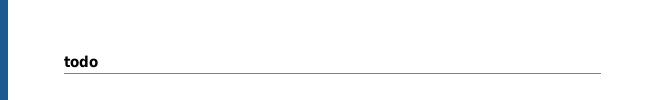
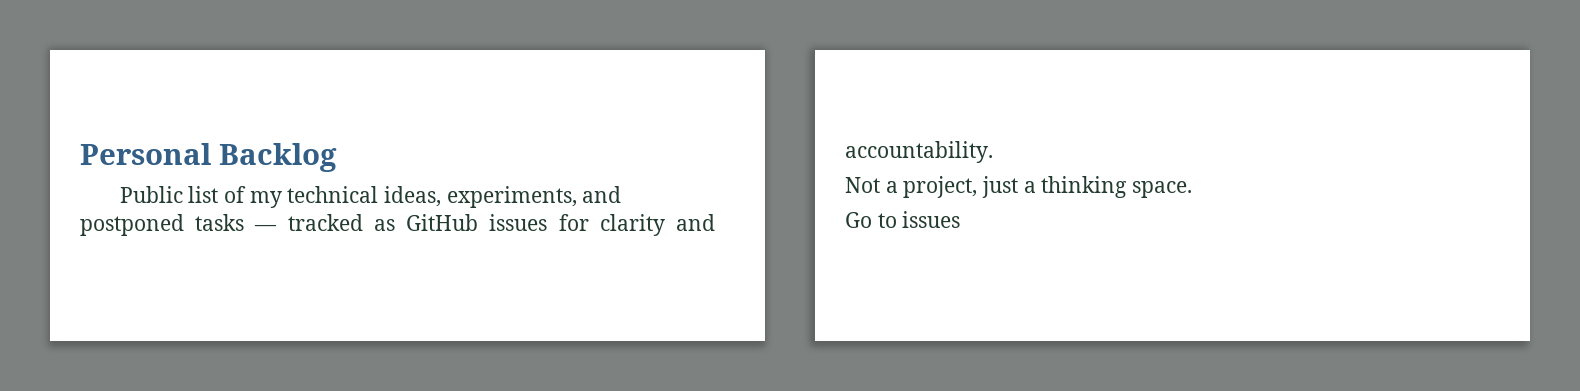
- todo
+ Personal Backlog
+ Public list of my technical ideas, experiments, and postponed tasks — tracked as GitHub issues for clarity and accountability.
+ Not a project, just a thinking space.
+ Go to issues

